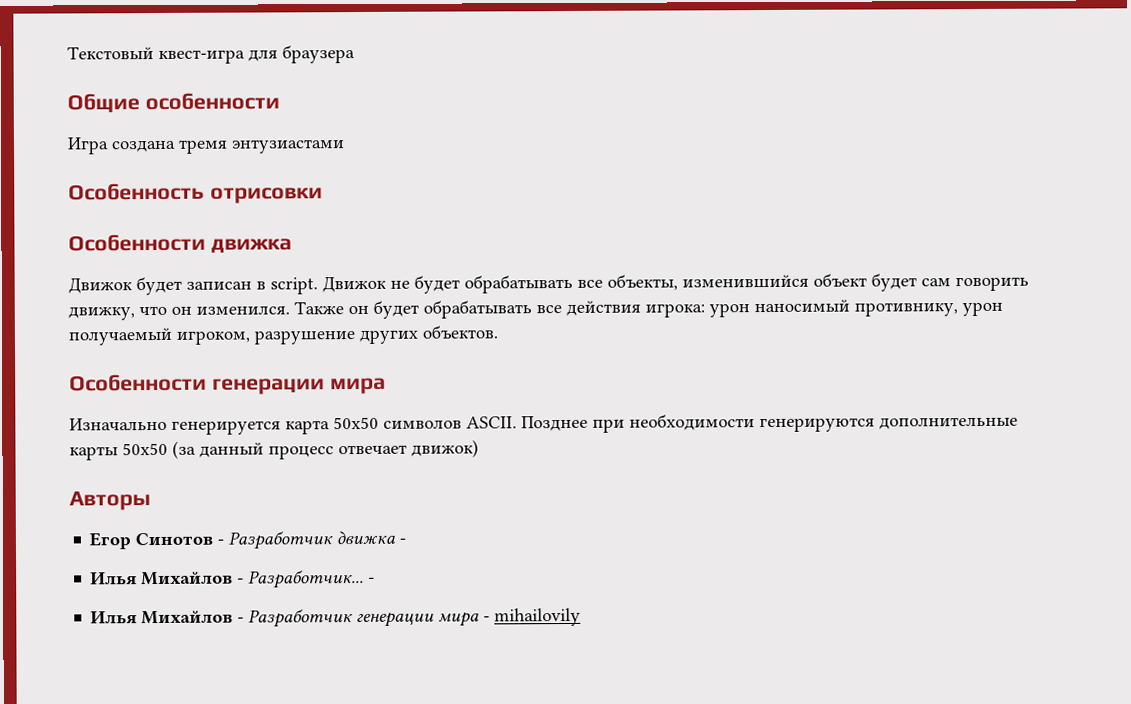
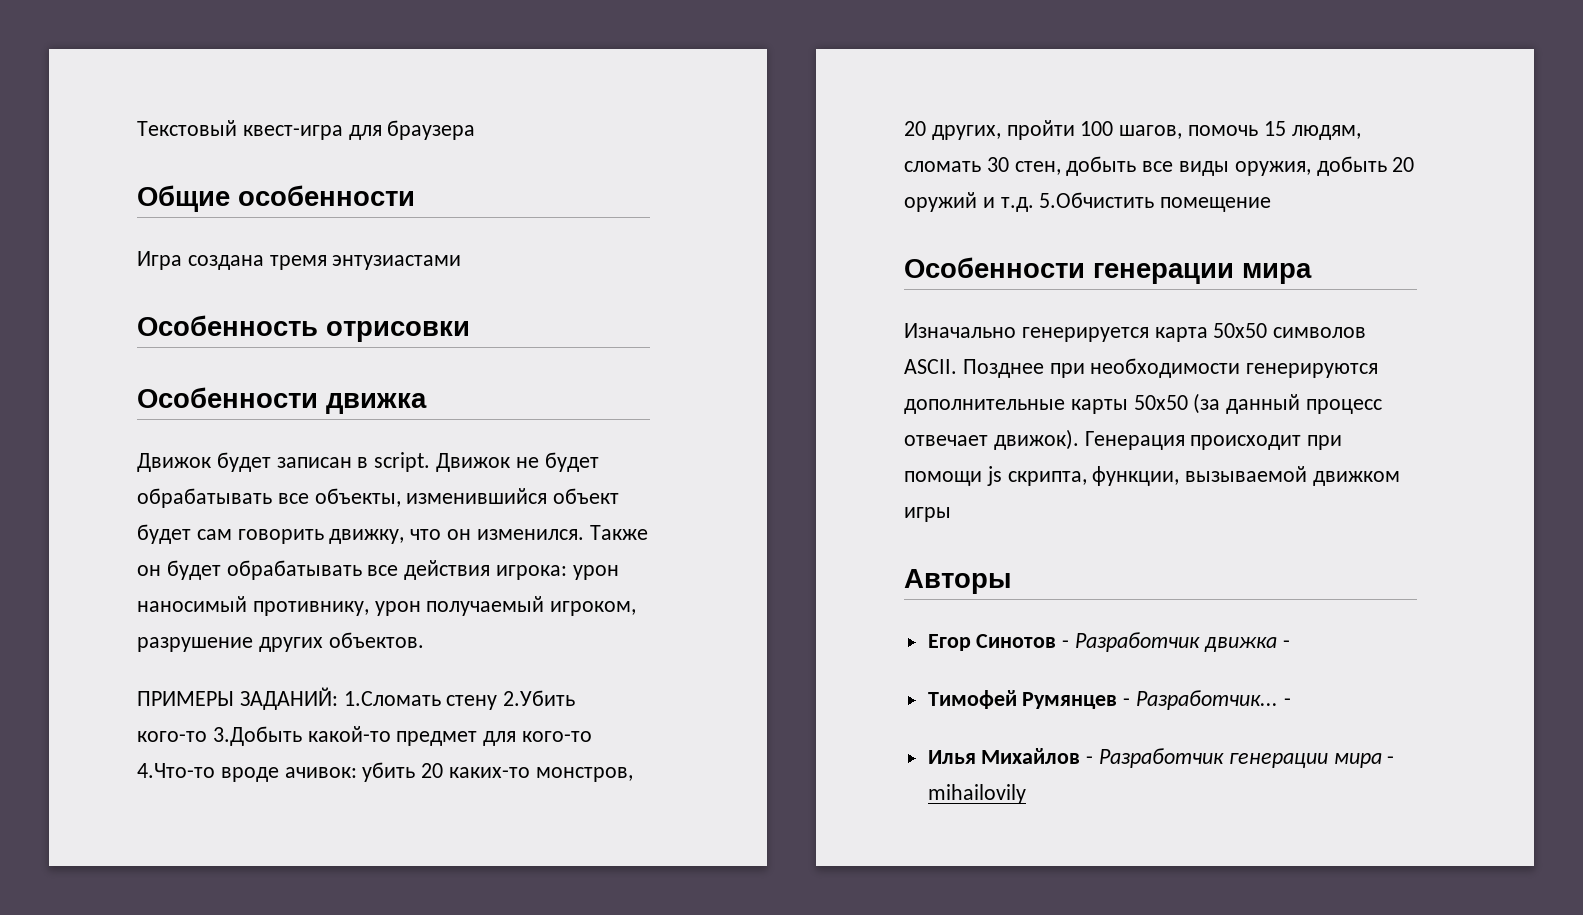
+ ПРИМЕРЫ ЗАДАНИЙ: 1.Сломать стену 2.Убить кого-то 3.Добыть какой-то предмет для кого-то 4.Что-то вроде ачивок: убить 20 каких-то монстров, 20 других, пройти 100 шагов, помочь 15 людям, сломать 30 стен, добыть все виды оружия, добыть 20 оружий и т.д. 5.Обчистить помещение
- Позднее при необходимости генерируются дополнительные карты 50х50 (за данный процесс отвечает движок)
+ Позднее при необходимости генерируются дополнительные карты 50х50 (за данный процесс отвечает движок). Генерация происходит при помощи js скрипта, функции, вызываемой движком игры
- Илья Михайлов - Разработчик...
+ Тимофей Румянцев - Разработчик...

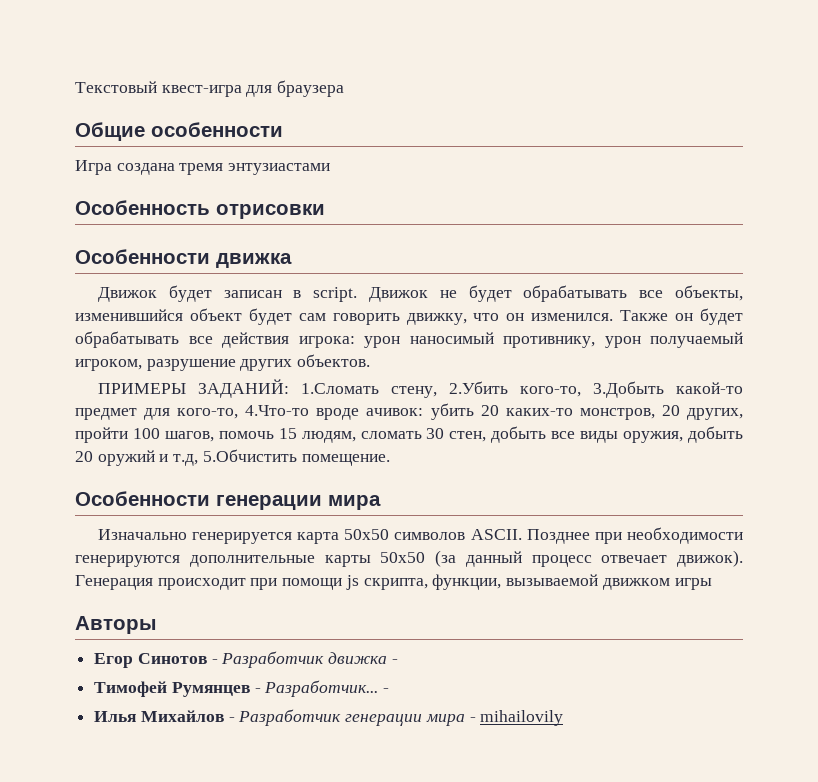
- ПРИМЕРЫ ЗАДАНИЙ: 1.Сломать стену 2.Убить кого-то 3.Добыть какой-то предмет для кого-то 4.Что-то вроде ачивок: убить 20 каких-то монстров, 20 других, пройти 100 шагов, помочь 15 людям, сломать 30 стен, добыть все виды оружия, добыть 20 оружий и т.д. 5.Обчистить помещение
+ ПРИМЕРЫ ЗАДАНИЙ: 1.Сломать стену, 2.Убить кого-то, 3.Добыть какой-то предмет для кого-то, 4.Что-то вроде ачивок: убить 20 каких-то монстров, 20 других, пройти 100 шагов, помочь 15 людям, сломать 30 стен, добыть все виды оружия, добыть 20 оружий и т.д, 5.Обчистить помещение.

